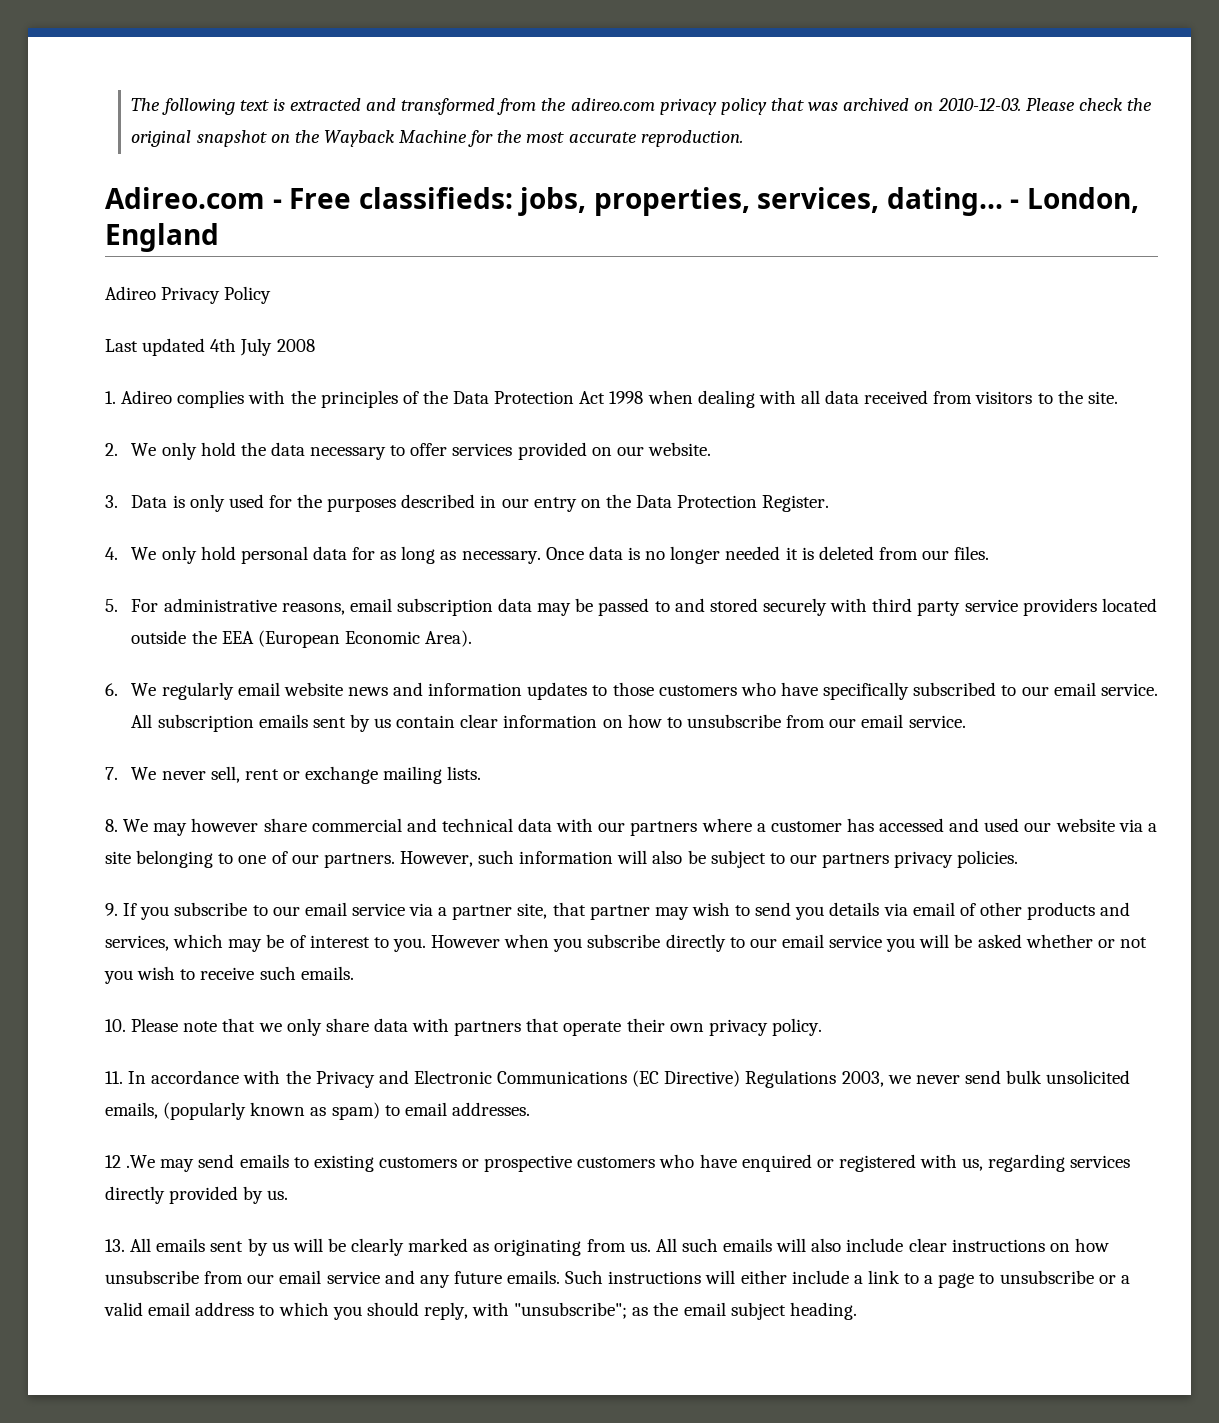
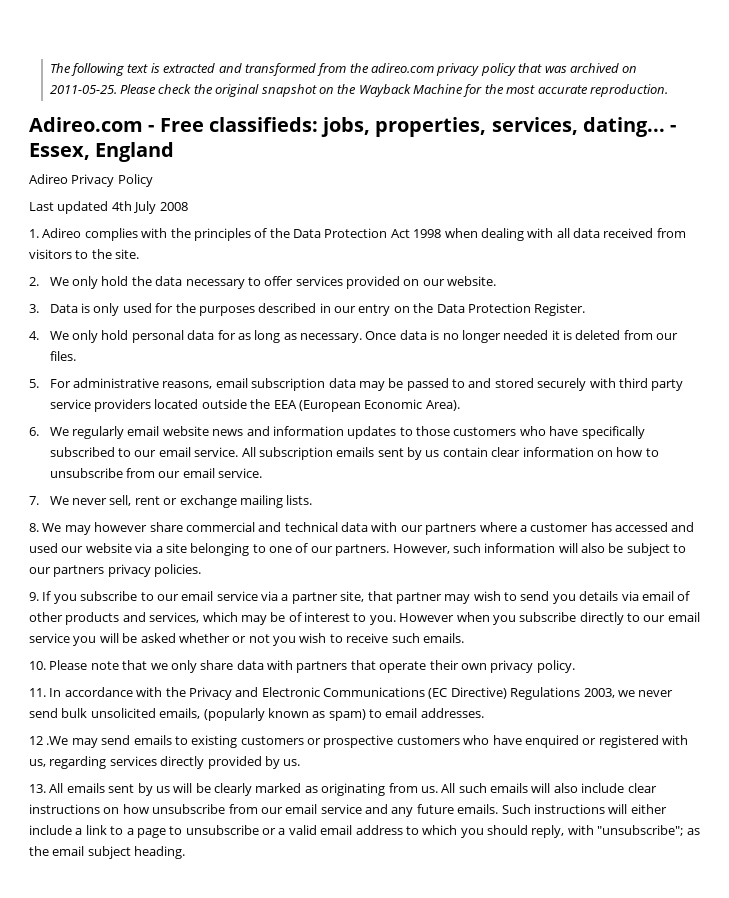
- The following text is extracted and transformed from the adireo.com privacy policy that was archived on 2010-12-03.
+ The following text is extracted and transformed from the adireo.com privacy policy that was archived on 2011-05-25.
- - London, England
+ - Essex, England

